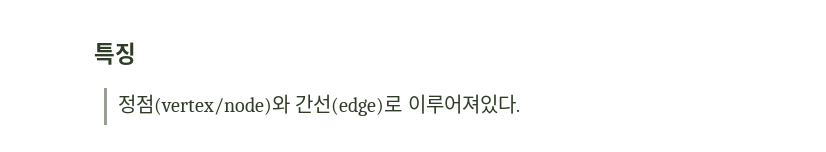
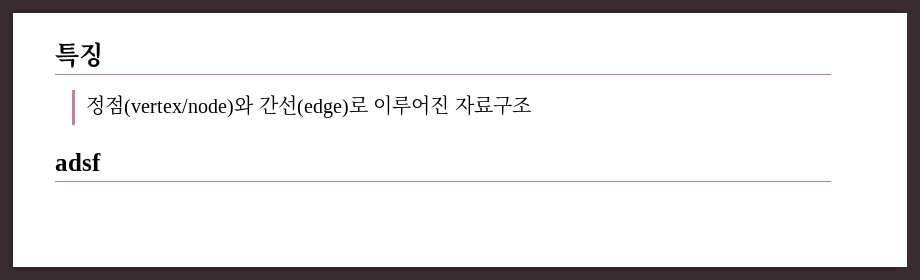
- 정점(vertex/node)와 간선(edge)로 이루어져있다.
+ 정점(vertex/node)와 간선(edge)로 이루어진 자료구조
+ adsf

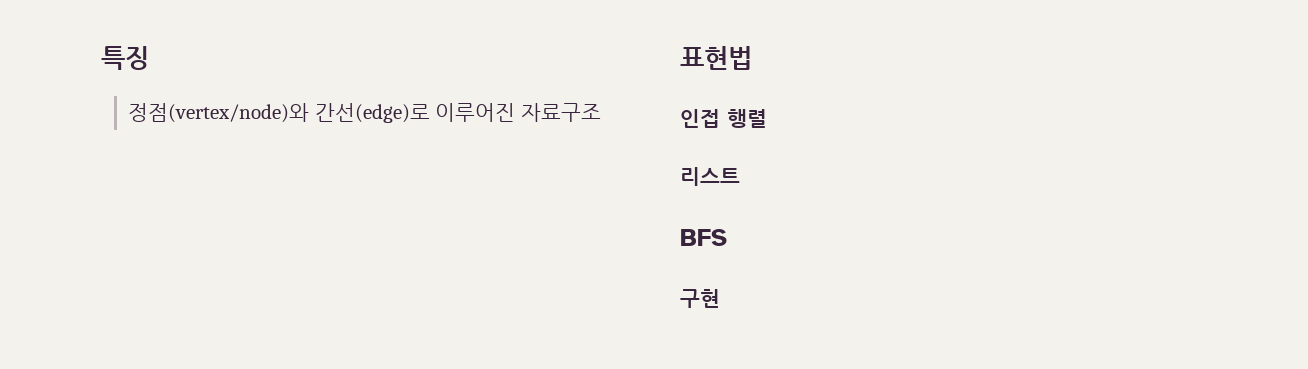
- adsf
+ 표현법
+ 인접 행렬
+ 리스트
+ BFS
+ 구현

